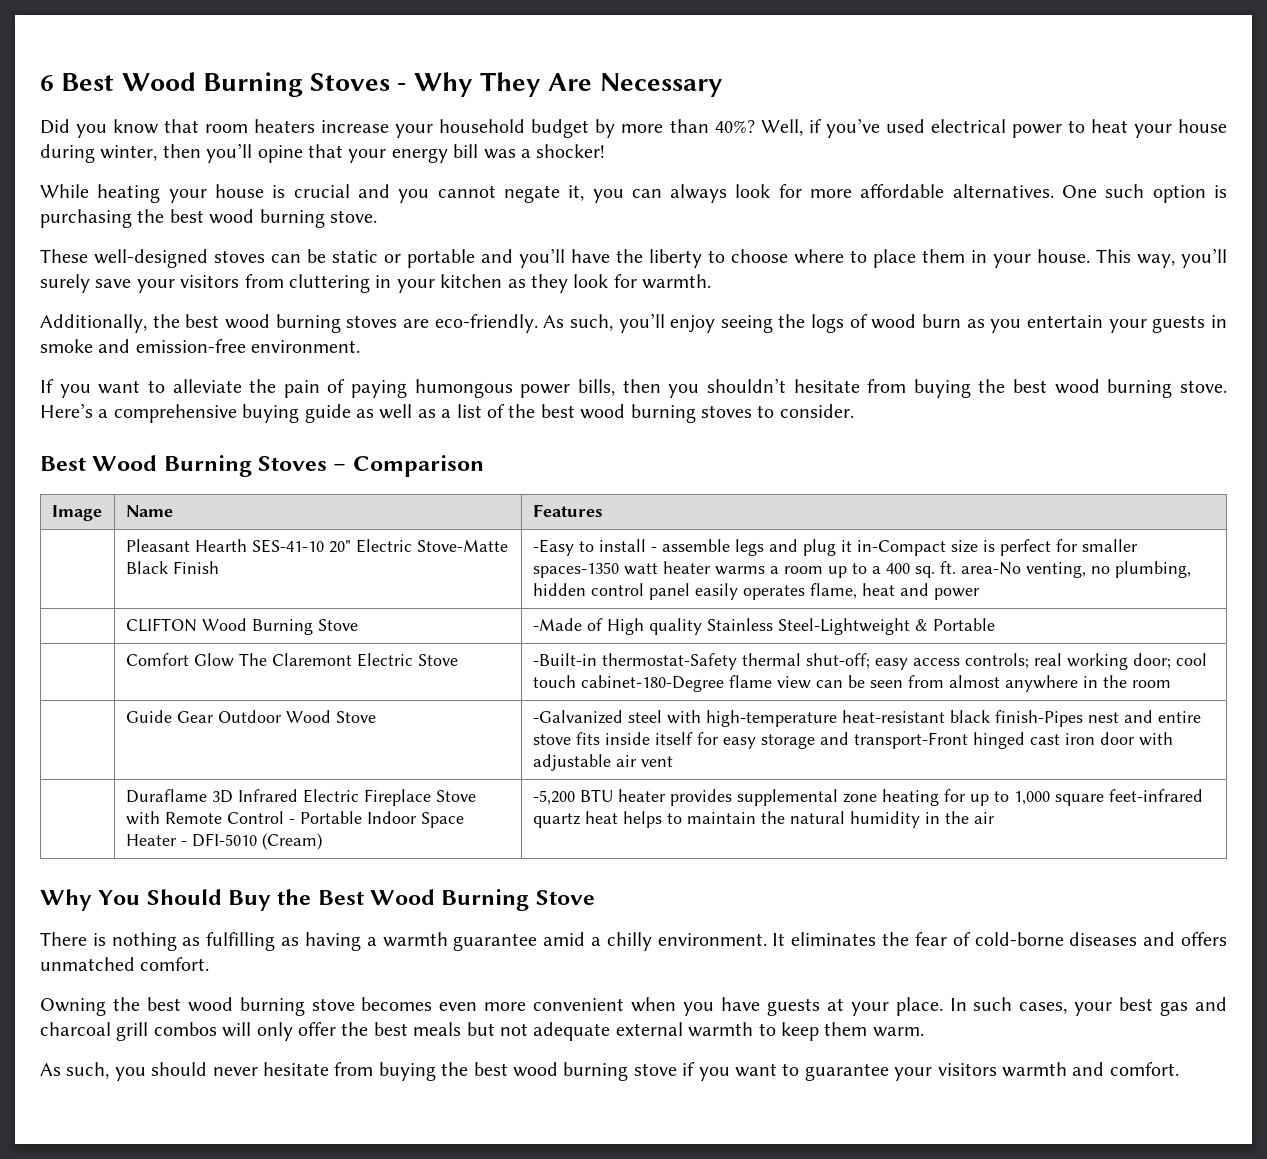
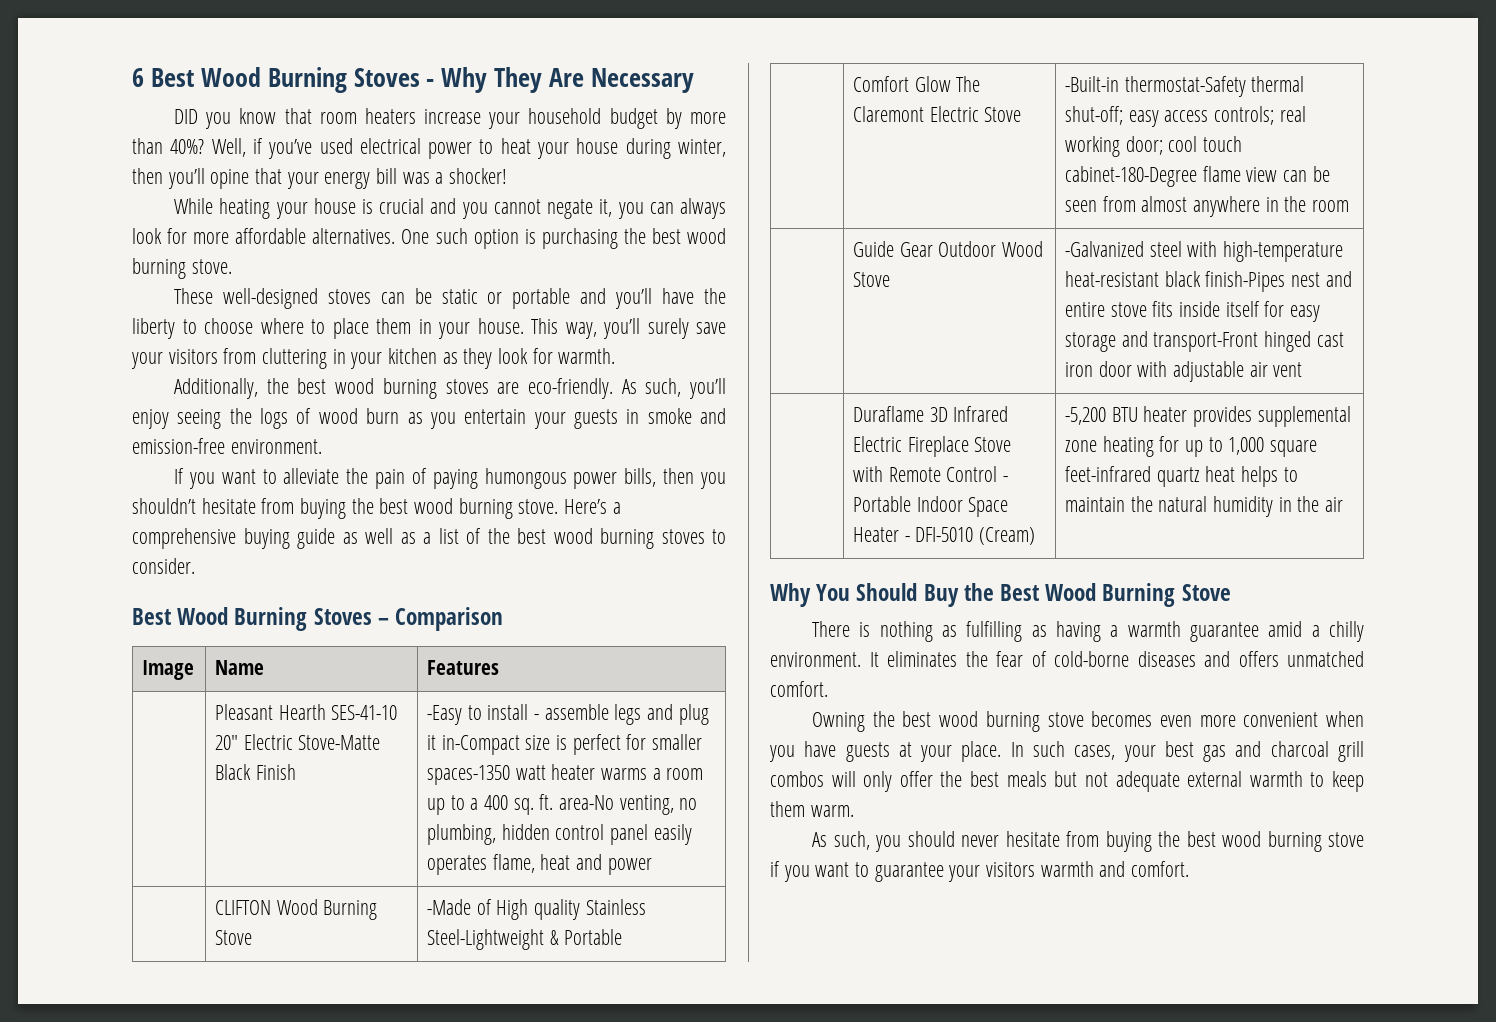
- Did you know that room heaters increase your household budget by more than 40%?
+ DID you know that room heaters increase your household budget by more than 40%?

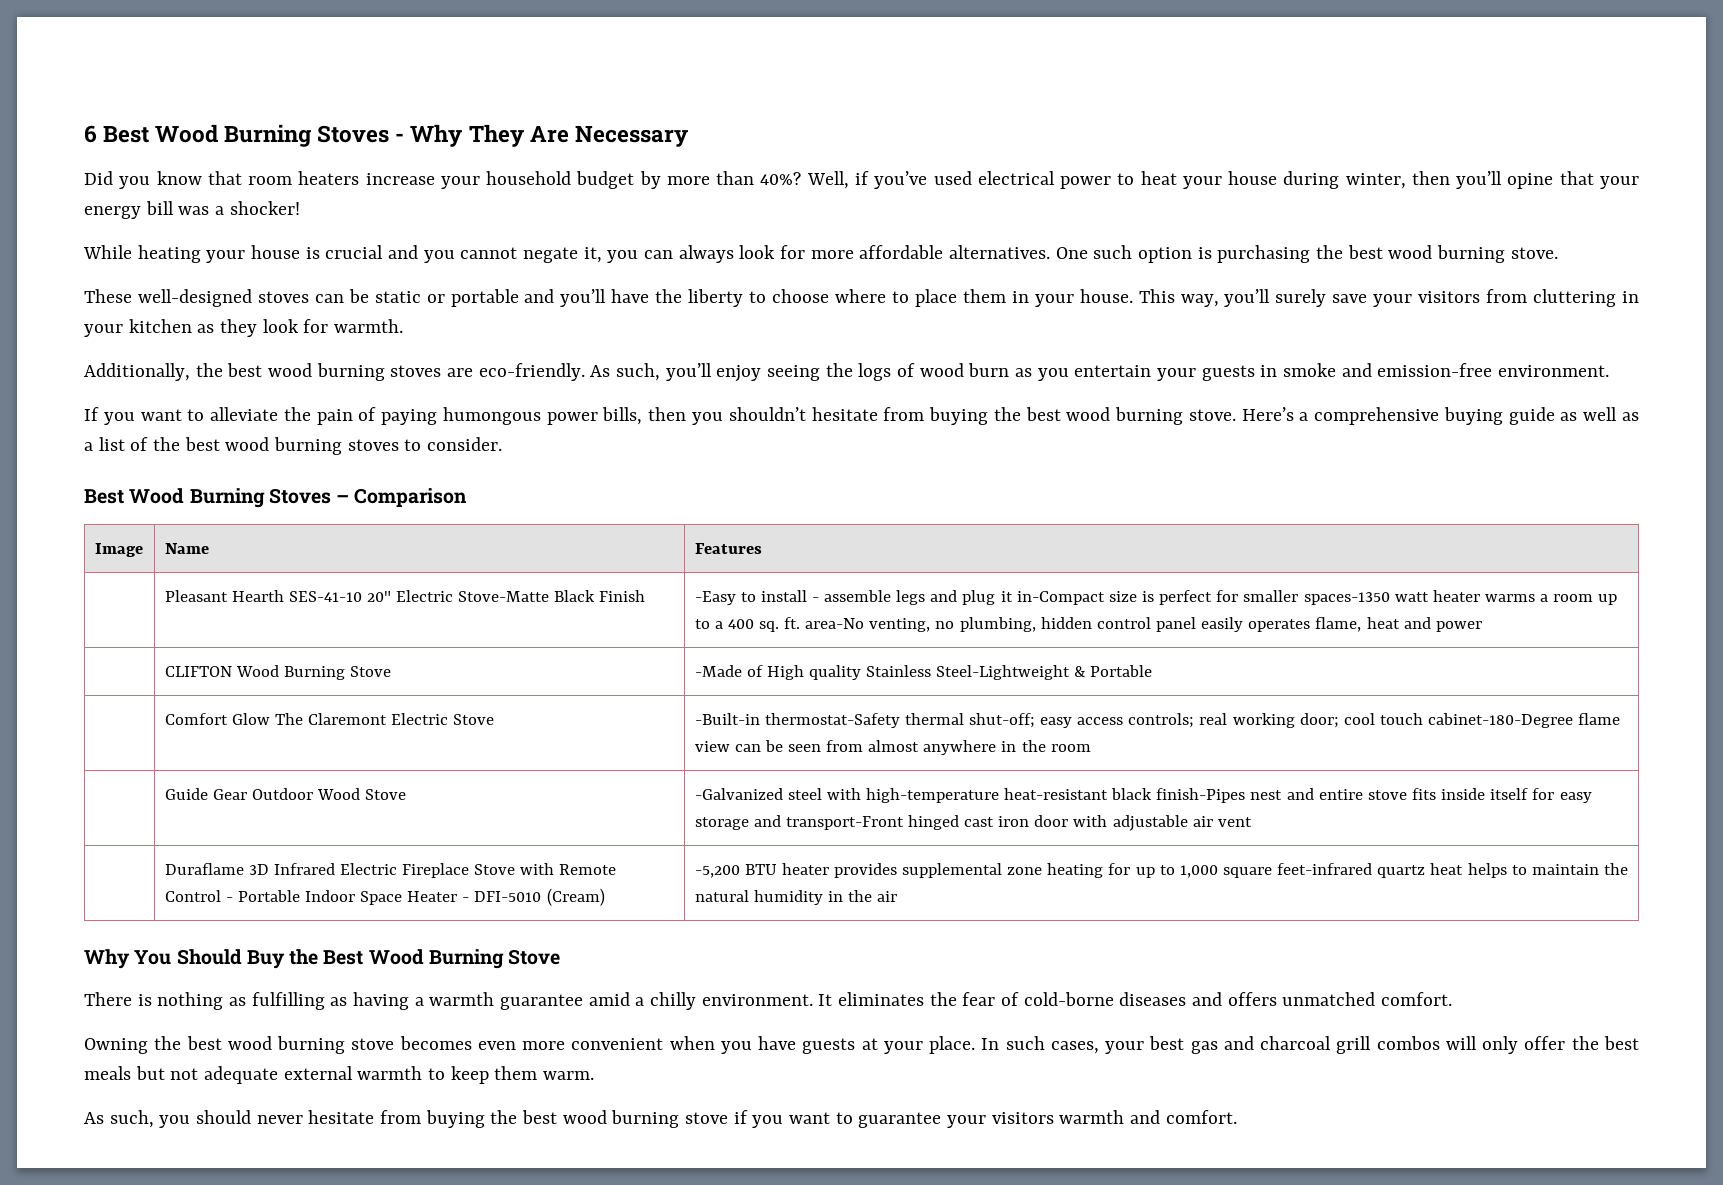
- DID you know that room heaters increase your household budget by more than 40%?
+ Did you know that room heaters increase your household budget by more than 40%?

